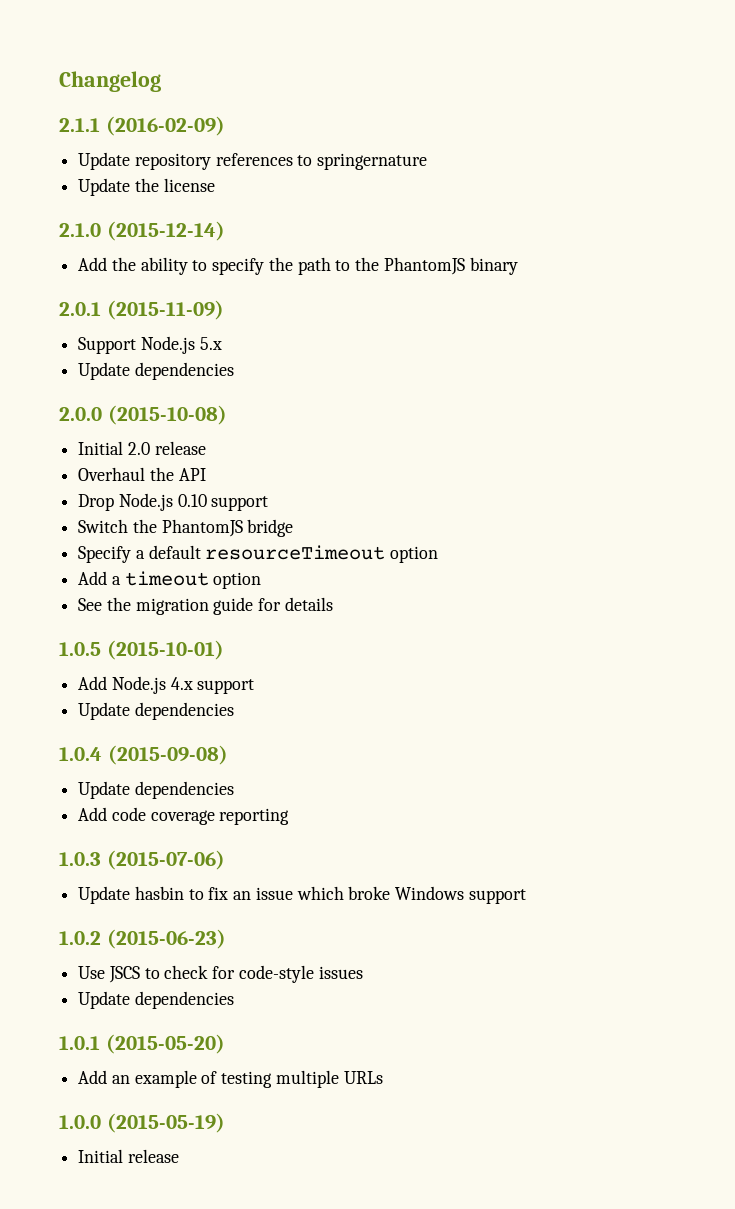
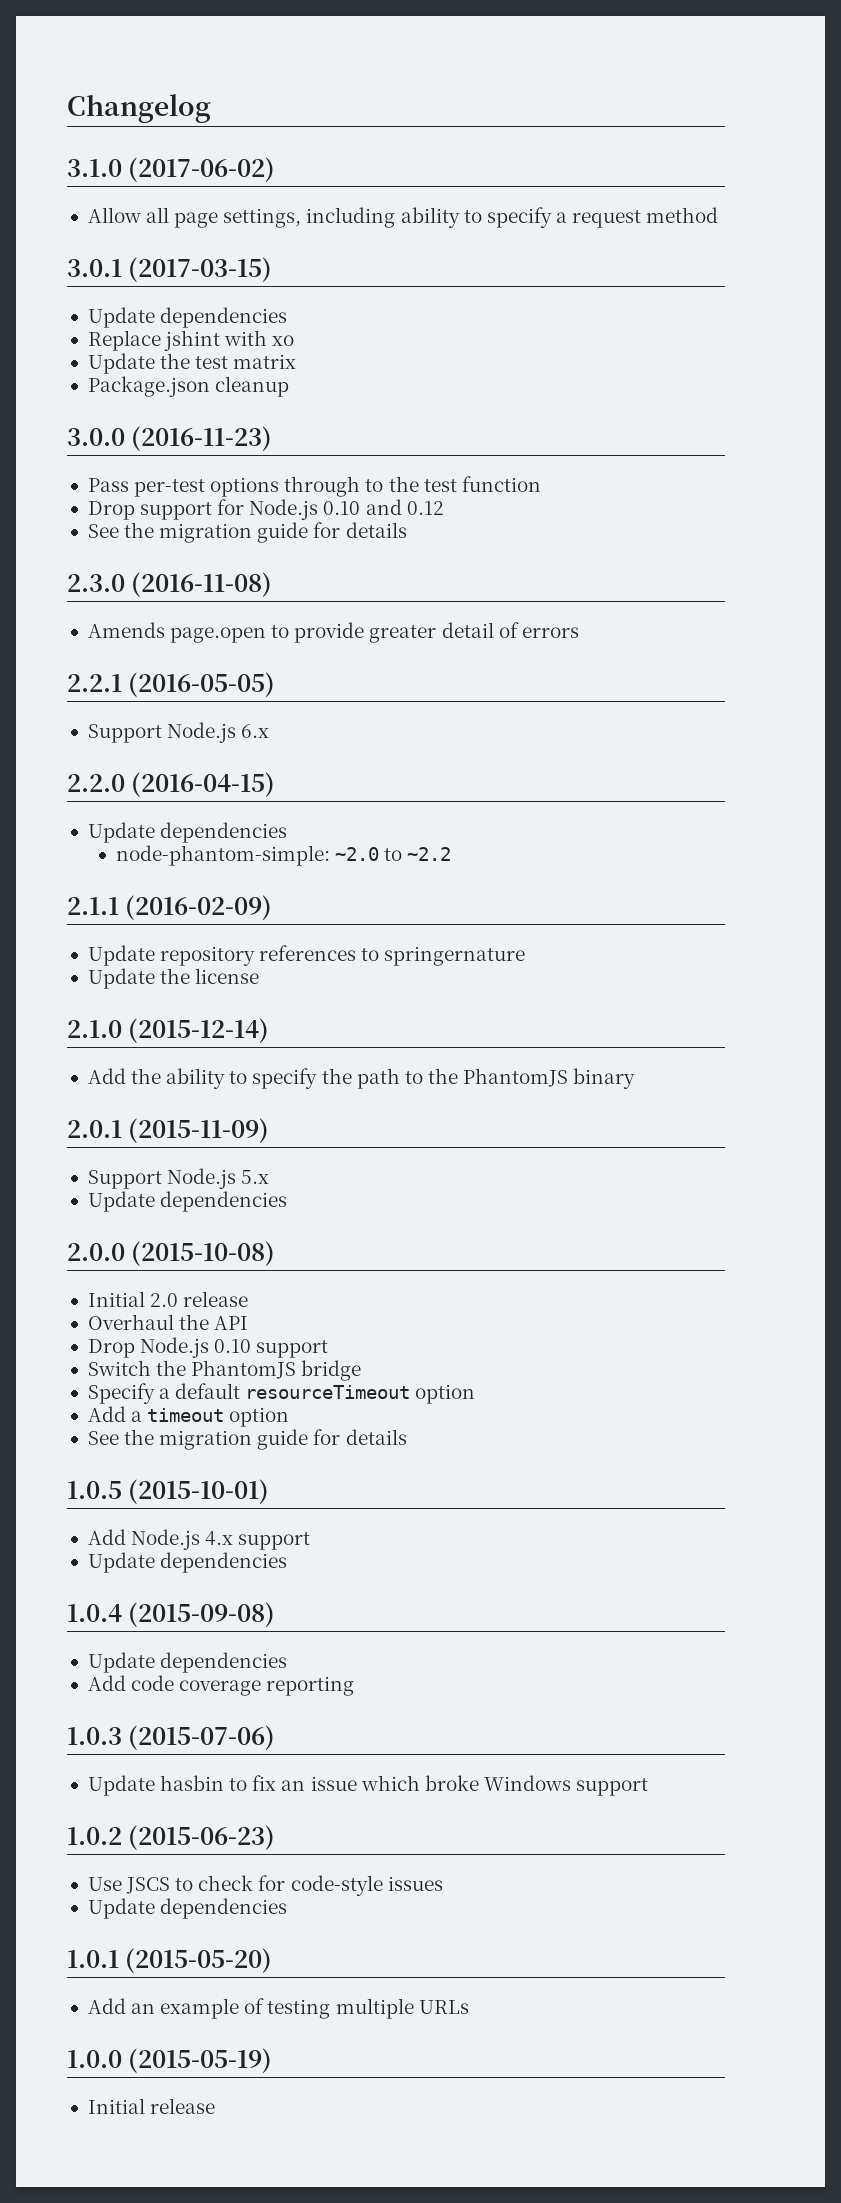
+ 3.1.0 (2017-06-02)
+ Allow all page settings, including ability to specify a request method
+ 3.0.1 (2017-03-15)
+ Update dependencies
+ Replace jshint with xo
+ Update the test matrix
+ Package.json cleanup
+ 3.0.0 (2016-11-23)
+ Pass per-test options through to the test function
+ Drop support for Node.js 0.10 and 0.12
+ See the migration guide for details
+ 2.3.0 (2016-11-08)
+ Amends page.open to provide greater detail of errors
+ 2.2.1 (2016-05-05)
+ Support Node.js 6.x
+ 2.2.0 (2016-04-15)
+ Update dependencies
+ node-phantom-simple: ~2.0 to ~2.2

